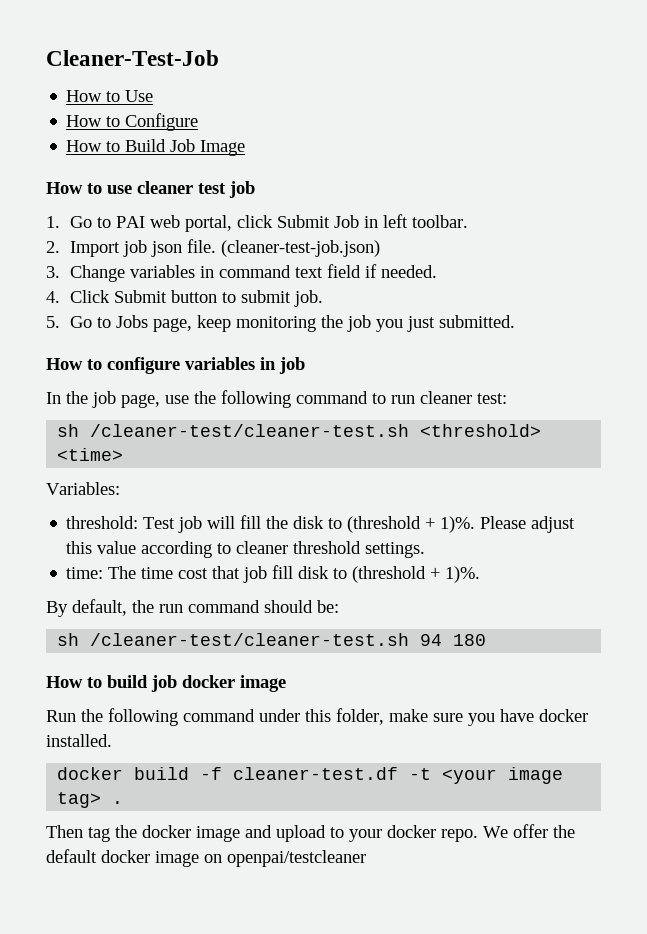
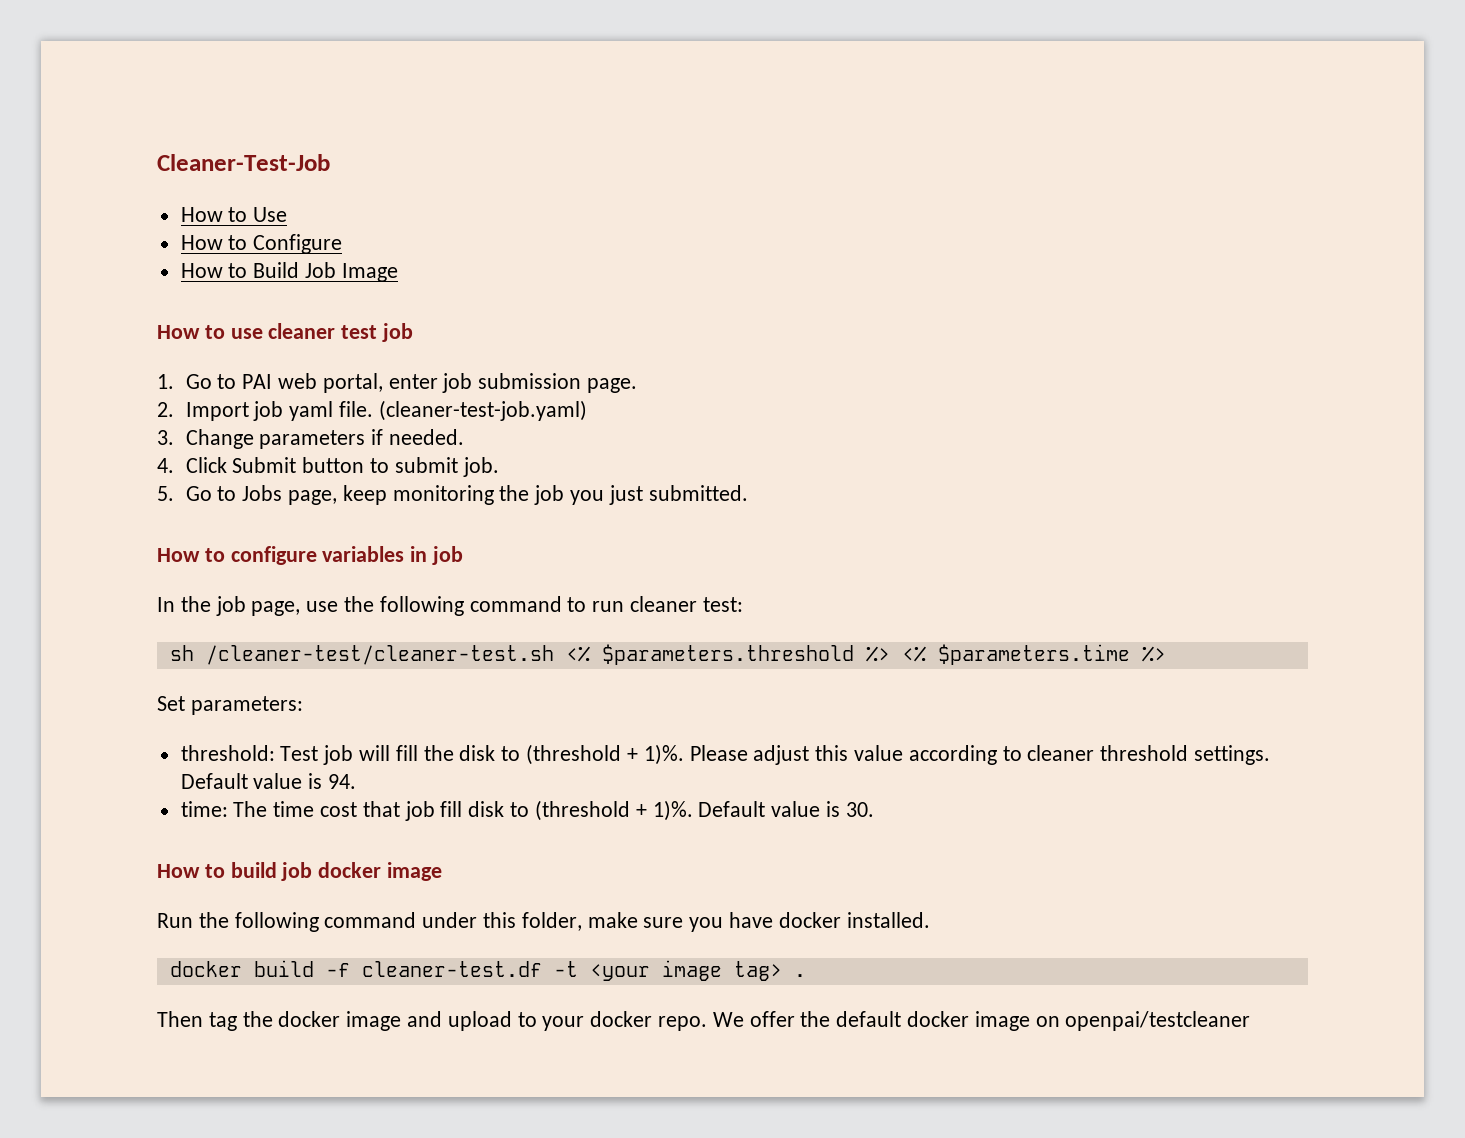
- 1. Go to PAI web portal, click Submit Job in left toolbar.
+ 1. Go to PAI web portal, enter job submission page.
- 2. Import job json file. (cleaner-test-job.json)
+ 2. Import job yaml file. (cleaner-test-job.yaml)
- 3. Change variables in command text field if needed.
+ 3. Change parameters if needed.
- sh /cleaner-test/cleaner-test.sh <threshold> <time>
- Variables:
+ sh /cleaner-test/cleaner-test.sh <% $parameters.threshold %> <% $parameters.time %>
+ Set parameters:
+ Default value is 94.
- time: The time cost that job fill disk to (threshold + 1)%.
- By default, the run command should be:
- sh /cleaner-test/cleaner-test.sh 94 180
+ time: The time cost that job fill disk to (threshold + 1)%. Default value is 30.

